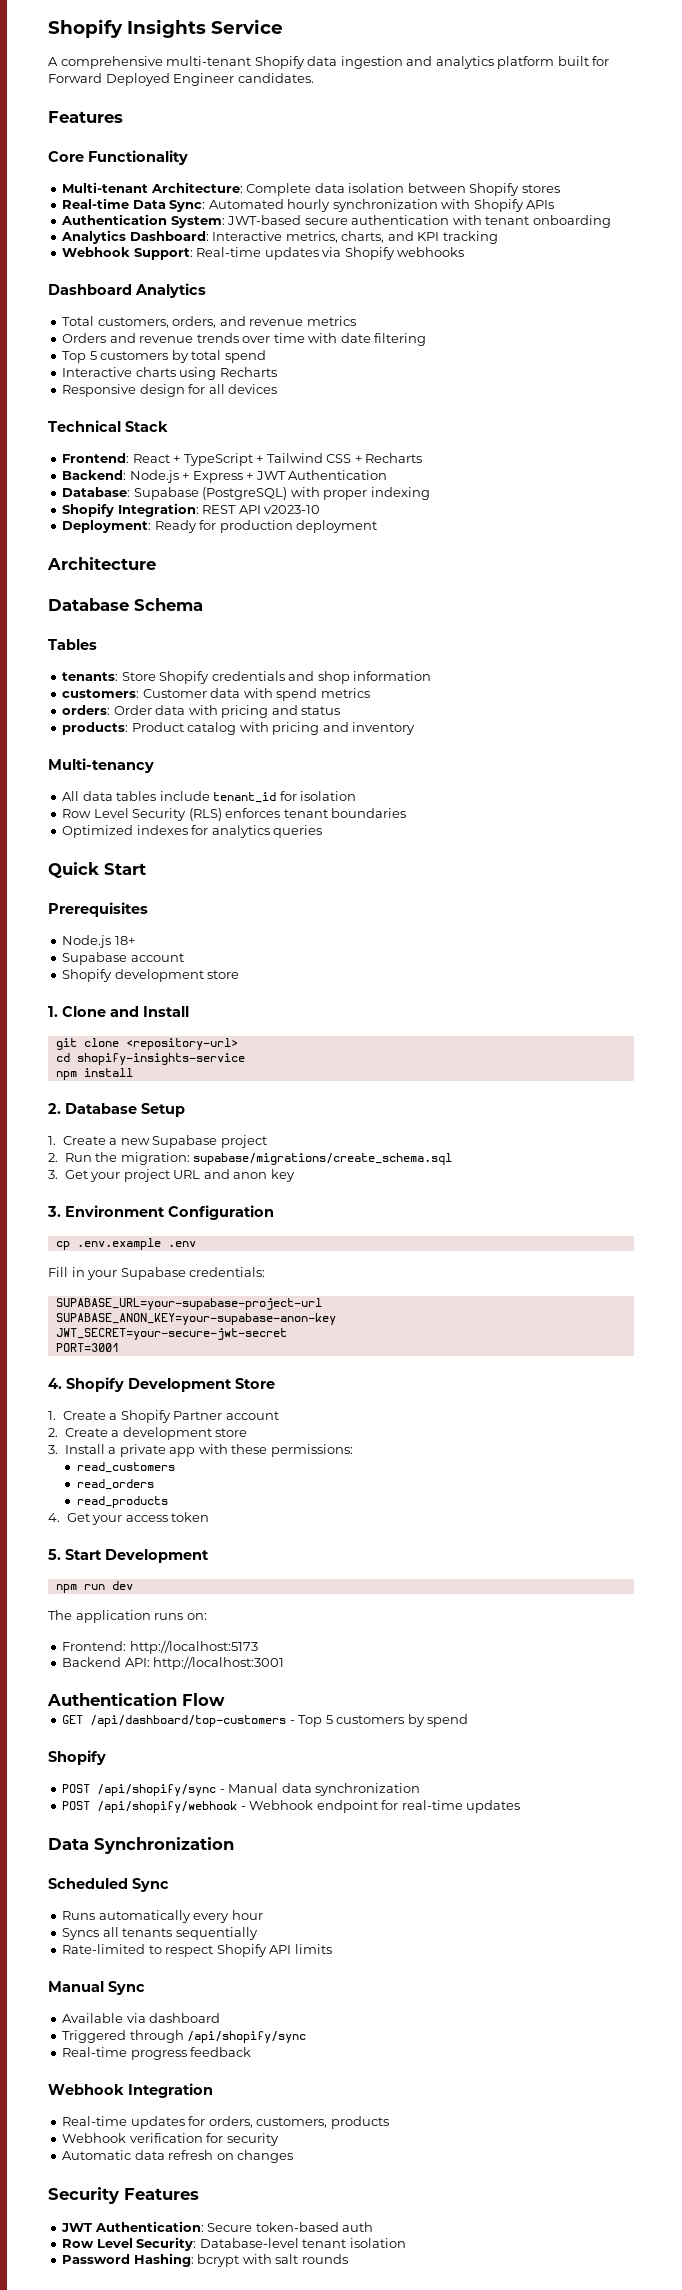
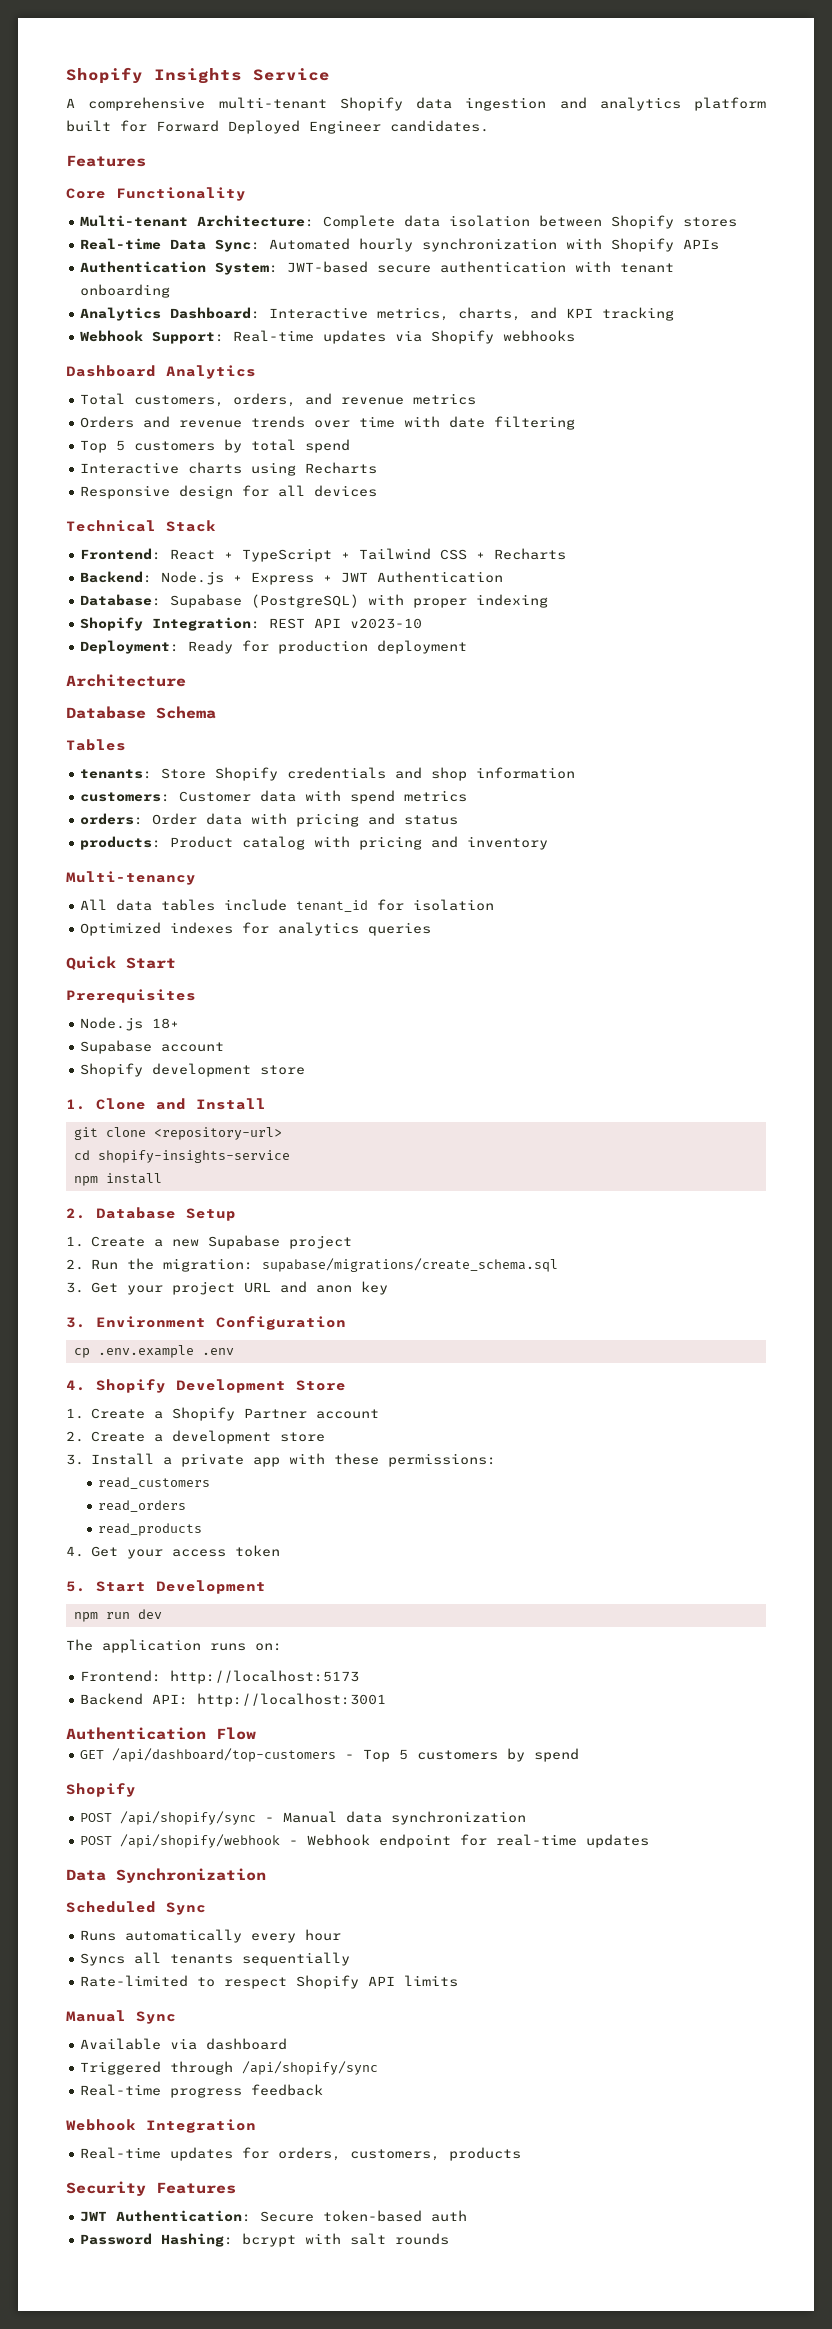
- Row Level Security (RLS) enforces tenant boundaries
- Fill in your Supabase credentials:
- SUPABASE_URL=your-supabase-project-url
- SUPABASE_ANON_KEY=your-supabase-anon-key
- JWT_SECRET=your-secure-jwt-secret
- PORT=3001
- Webhook verification for security
- Automatic data refresh on changes
- Row Level Security: Database-level tenant isolation

